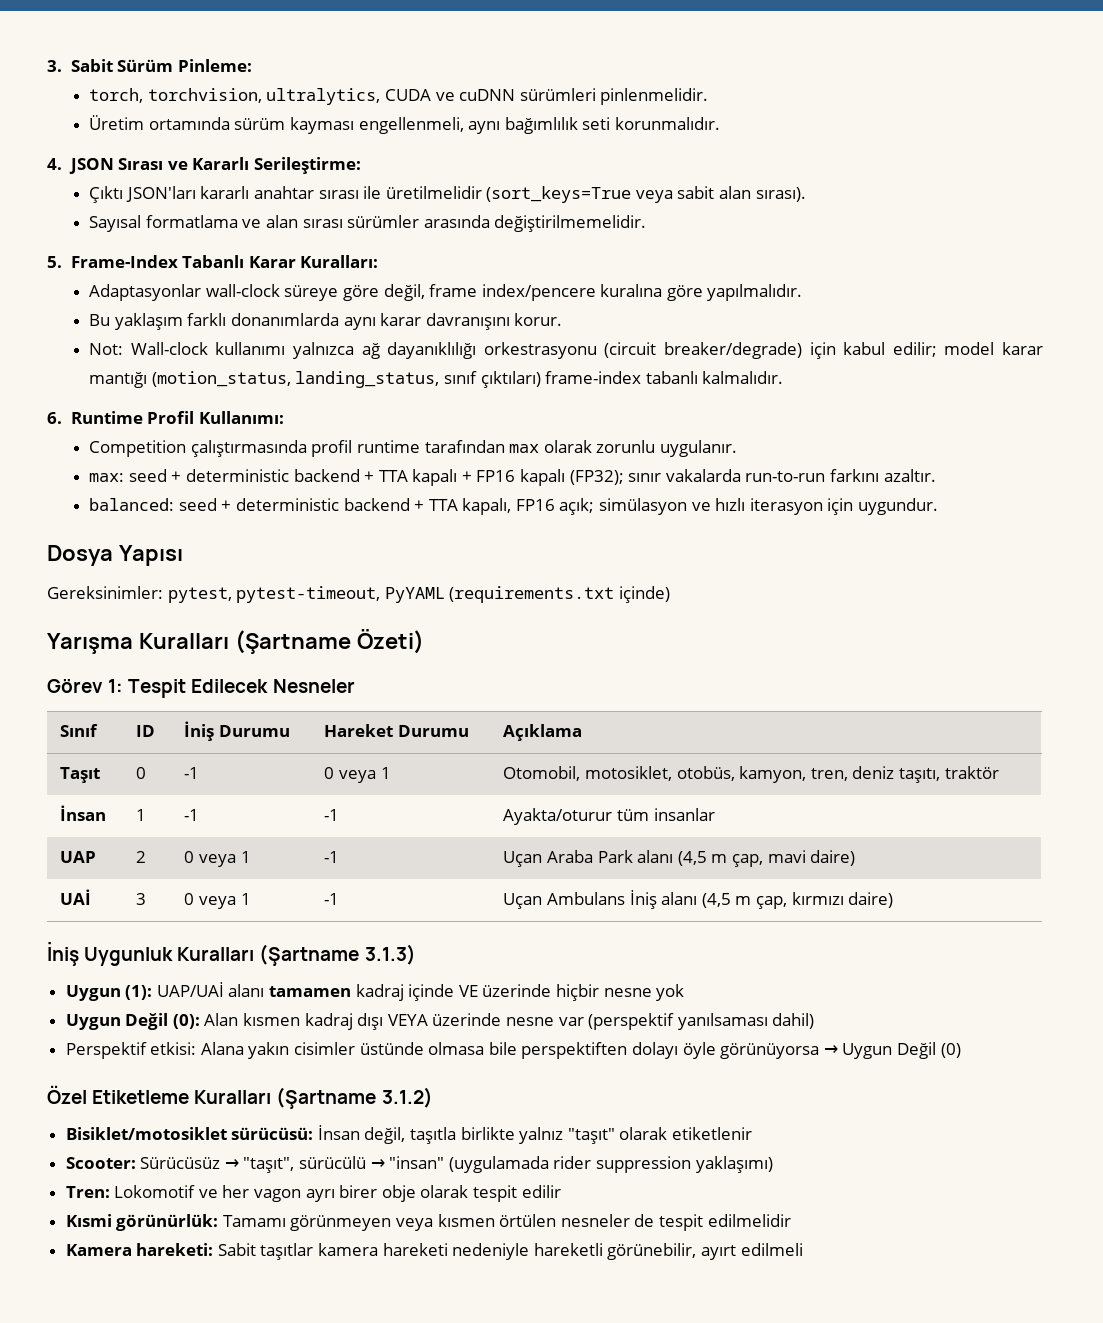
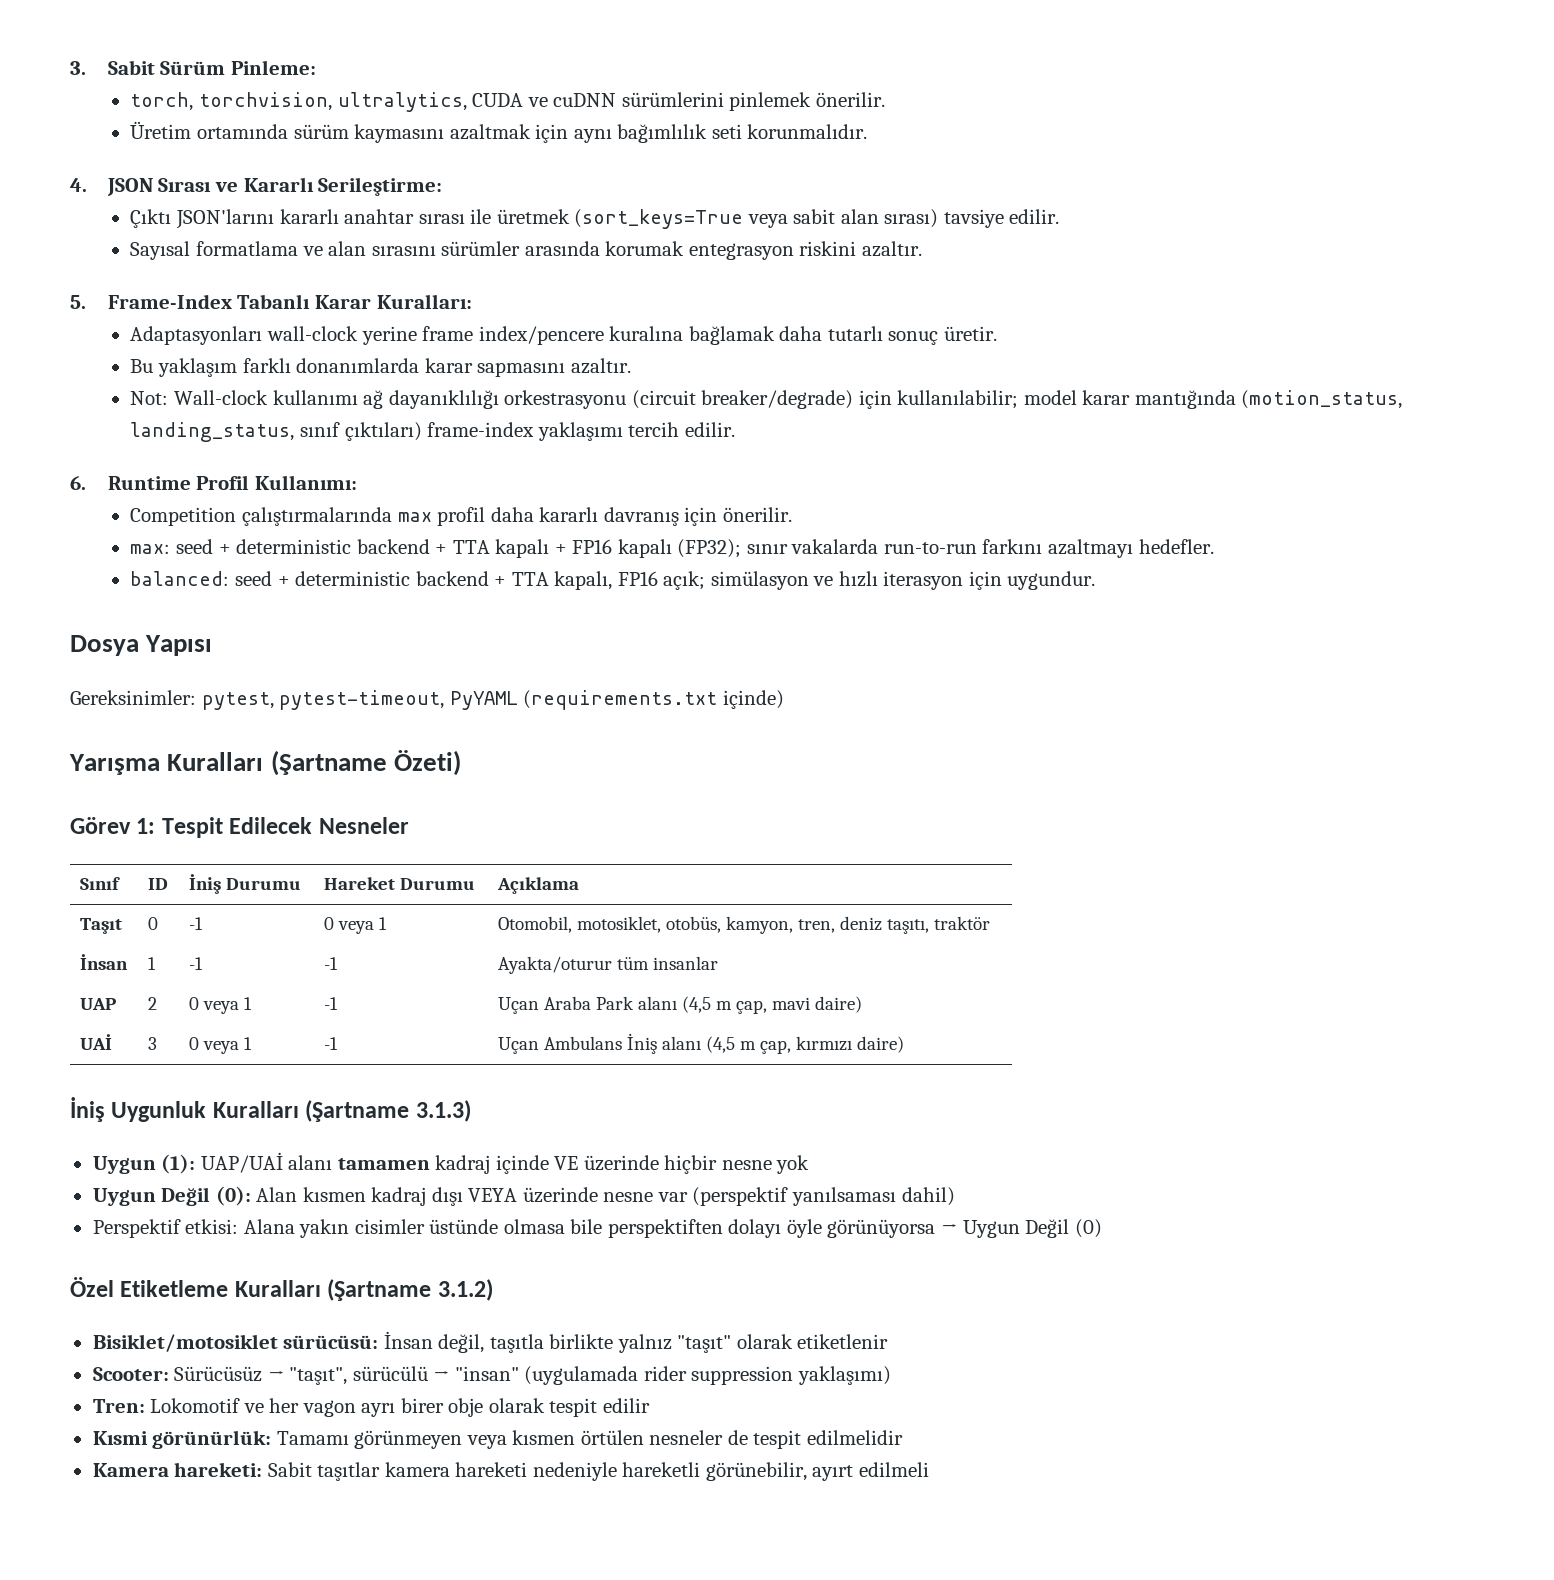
- torch, torchvision, ultralytics, CUDA ve cuDNN sürümleri pinlenmelidir.
+ torch, torchvision, ultralytics, CUDA ve cuDNN sürümlerini pinlemek önerilir.
- Üretim ortamında sürüm kayması engellenmeli, aynı bağımlılık seti korunmalıdır.
+ Üretim ortamında sürüm kaymasını azaltmak için aynı bağımlılık seti korunmalıdır.
- Çıktı JSON'ları kararlı anahtar sırası ile üretilmelidir (sort_keys=True veya sabit alan sırası).
+ Çıktı JSON'larını kararlı anahtar sırası ile üretmek (sort_keys=True veya sabit alan sırası) tavsiye edilir.
- Sayısal formatlama ve alan sırası sürümler arasında değiştirilmemelidir.
+ Sayısal formatlama ve alan sırasını sürümler arasında korumak entegrasyon riskini azaltır.
- Adaptasyonlar wall-clock süreye göre değil, frame index/pencere kuralına göre yapılmalıdır.
+ Adaptasyonları wall-clock yerine frame index/pencere kuralına bağlamak daha tutarlı sonuç üretir.
- Bu yaklaşım farklı donanımlarda aynı karar davranışını korur.
+ Bu yaklaşım farklı donanımlarda karar sapmasını azaltır.
- Not: Wall-clock kullanımı yalnızca ağ dayanıklılığı orkestrasyonu (circuit breaker/degrade) için kabul edilir; model karar mantığı (motion_status, landing_status, sınıf çıktıları) frame-index tabanlı kalmalıdır.
+ Not: Wall-clock kullanımı ağ dayanıklılığı orkestrasyonu (circuit breaker/degrade) için kullanılabilir; model karar mantığında (motion_status, landing_status, sınıf çıktıları) frame-index yaklaşımı tercih edilir.
- Competition çalıştırmasında profil runtime tarafından max olarak zorunlu uygulanır.
+ Competition çalıştırmalarında max profil daha kararlı davranış için önerilir.
- max: seed + deterministic backend + TTA kapalı + FP16 kapalı (FP32); sınır vakalarda run-to-run farkını azaltır.
+ max: seed + deterministic backend + TTA kapalı + FP16 kapalı (FP32); sınır vakalarda run-to-run farkını azaltmayı hedefler.

